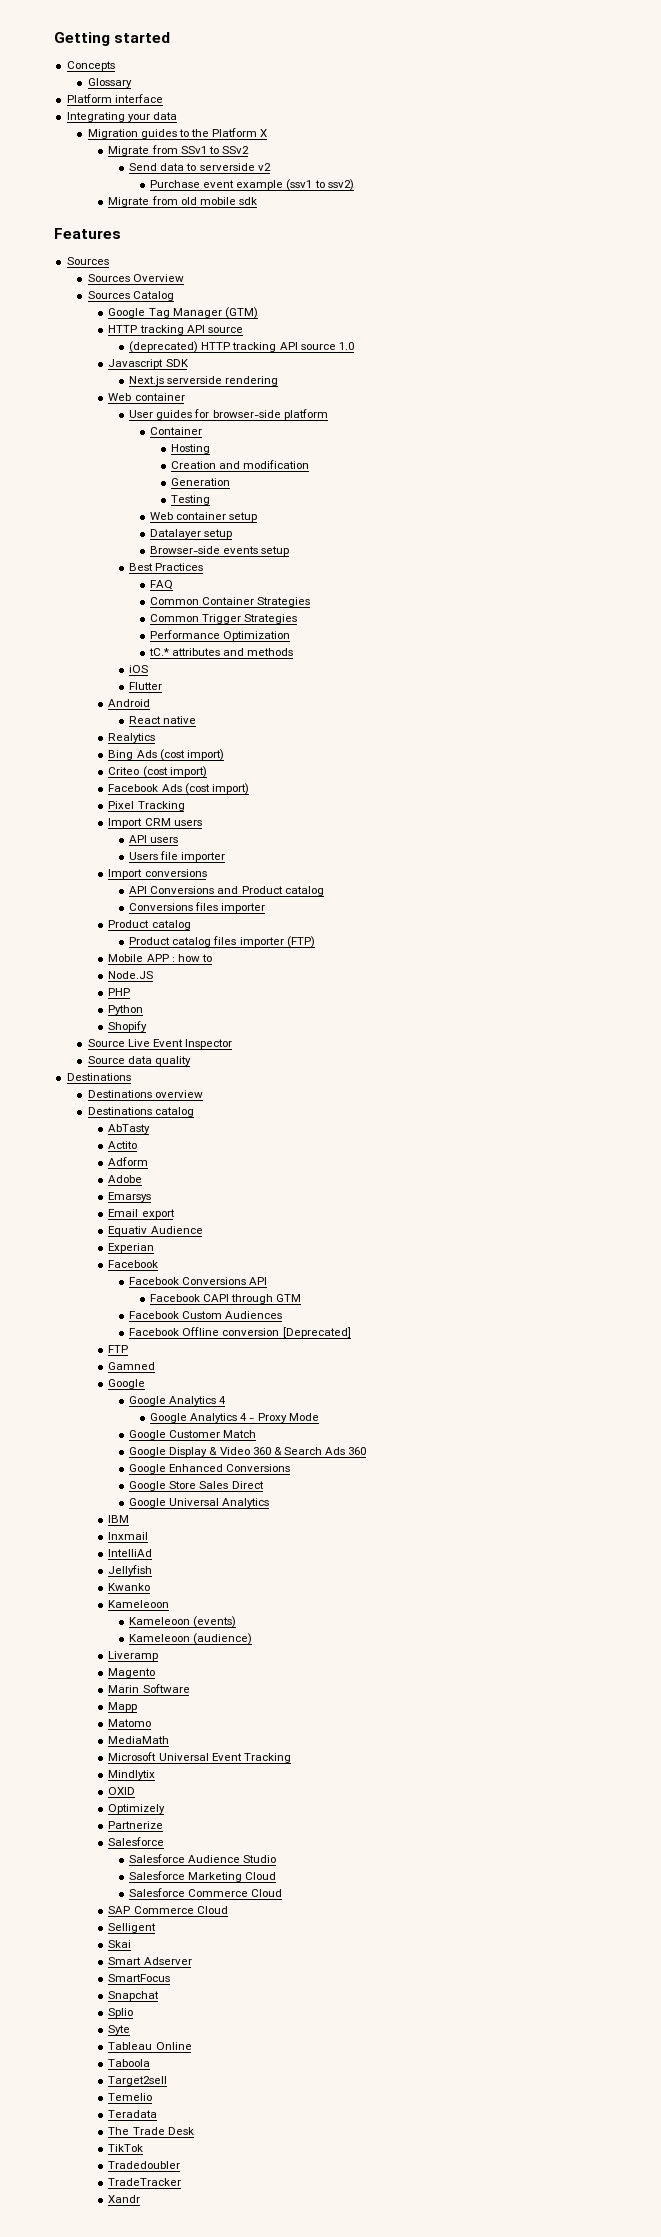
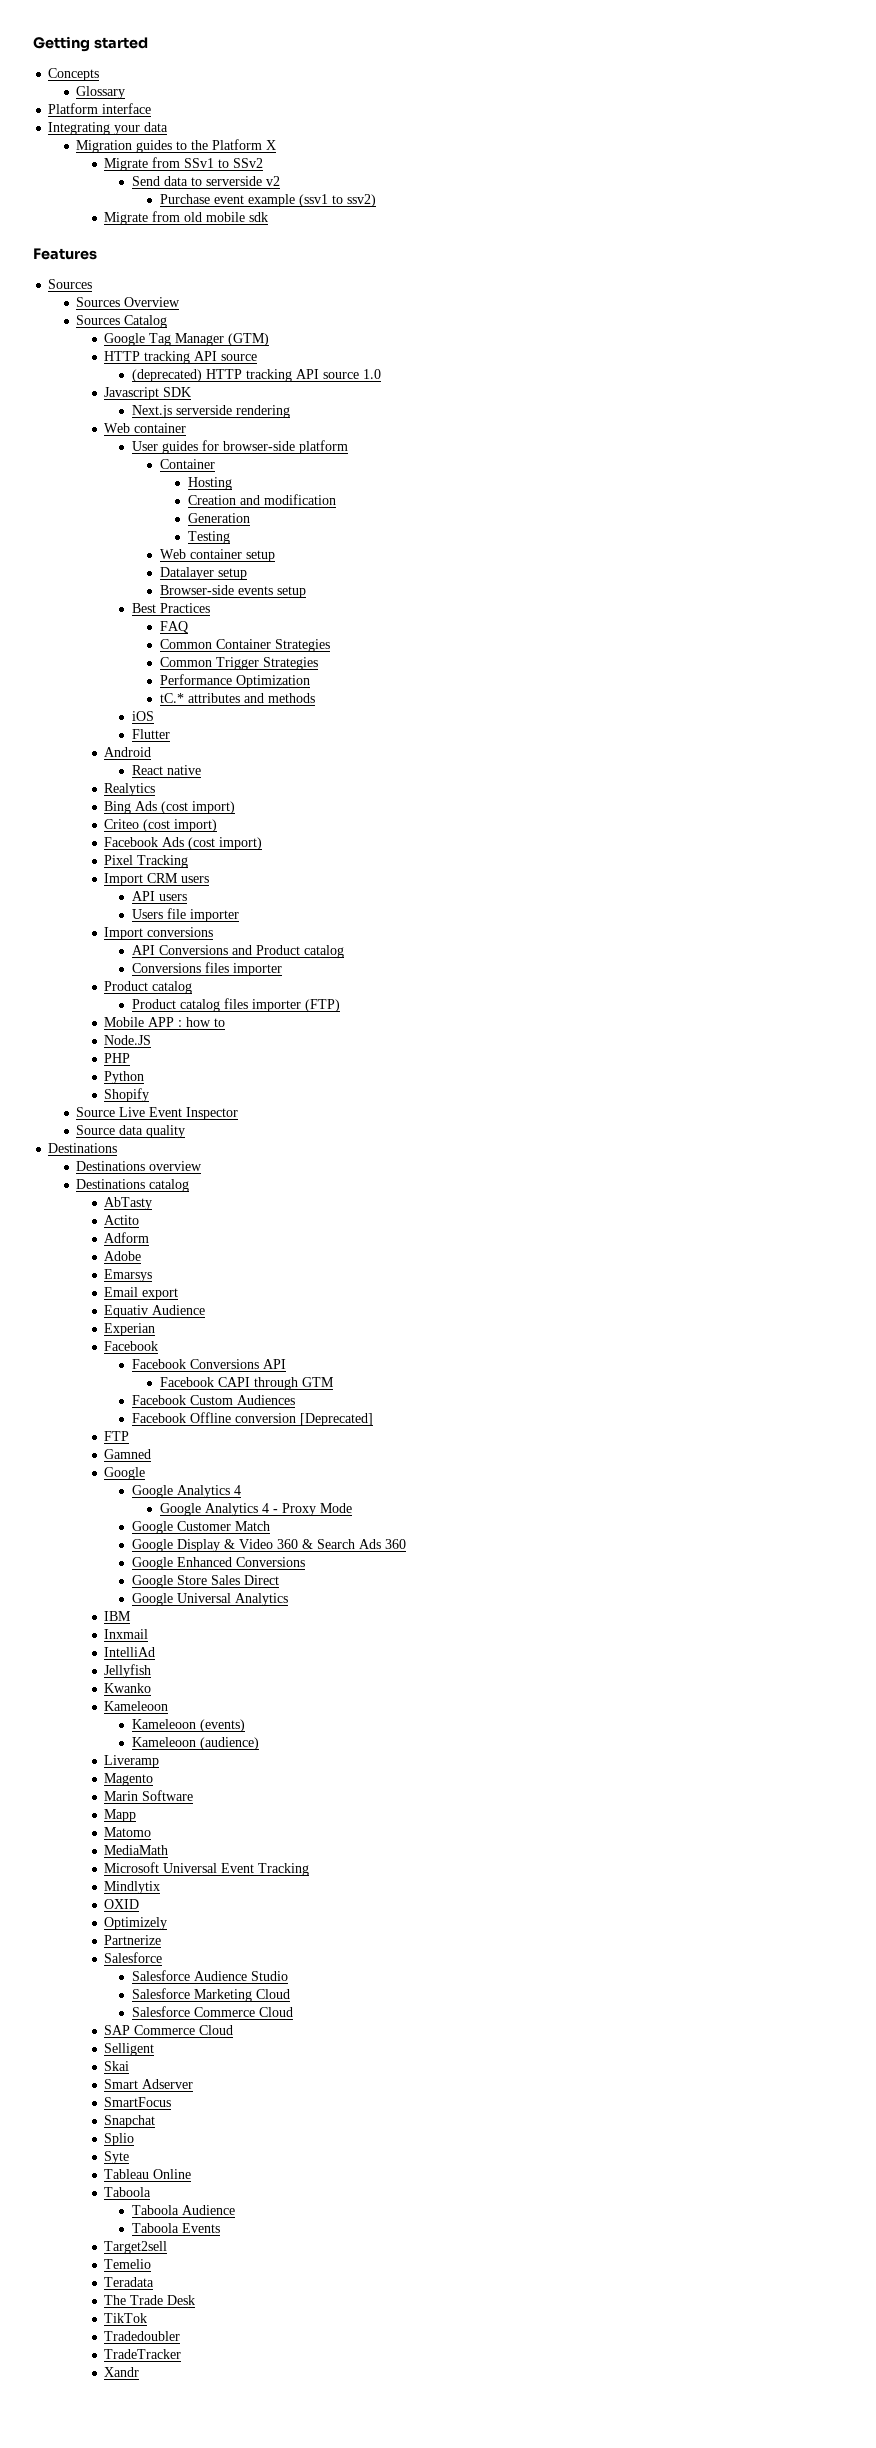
+ Taboola Audience
+ Taboola Events

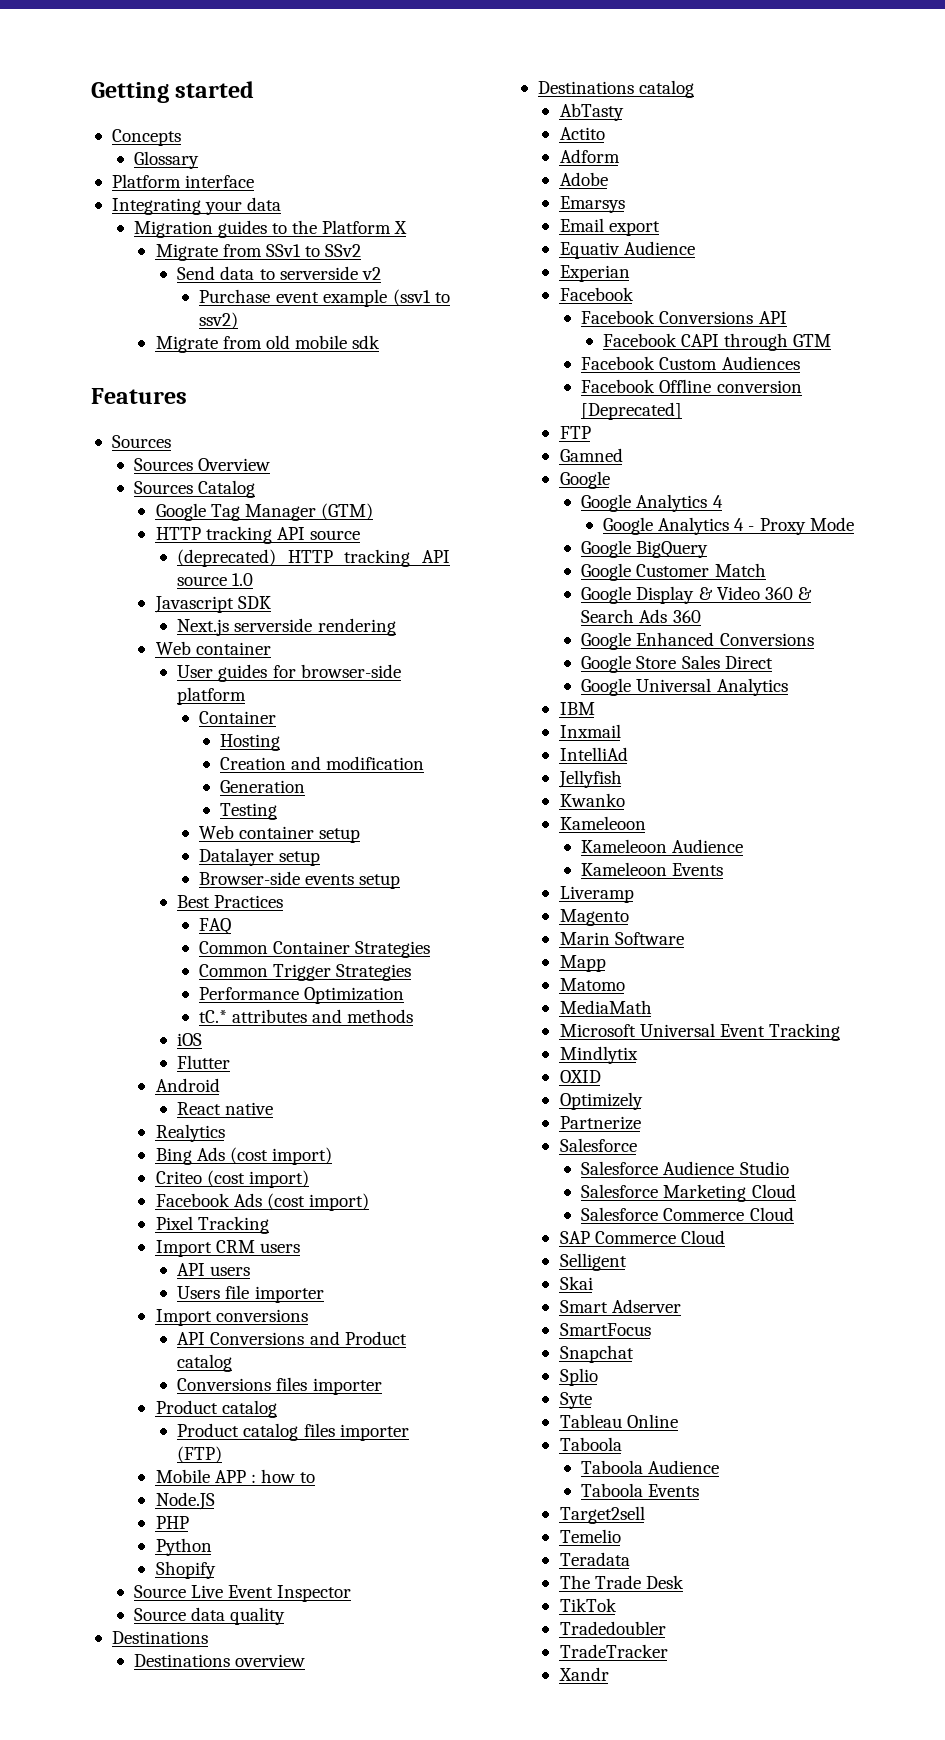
+ Google BigQuery
- Kameleoon (events)
- Kameleoon (audience)
+ Kameleoon Audience
+ Kameleoon Events

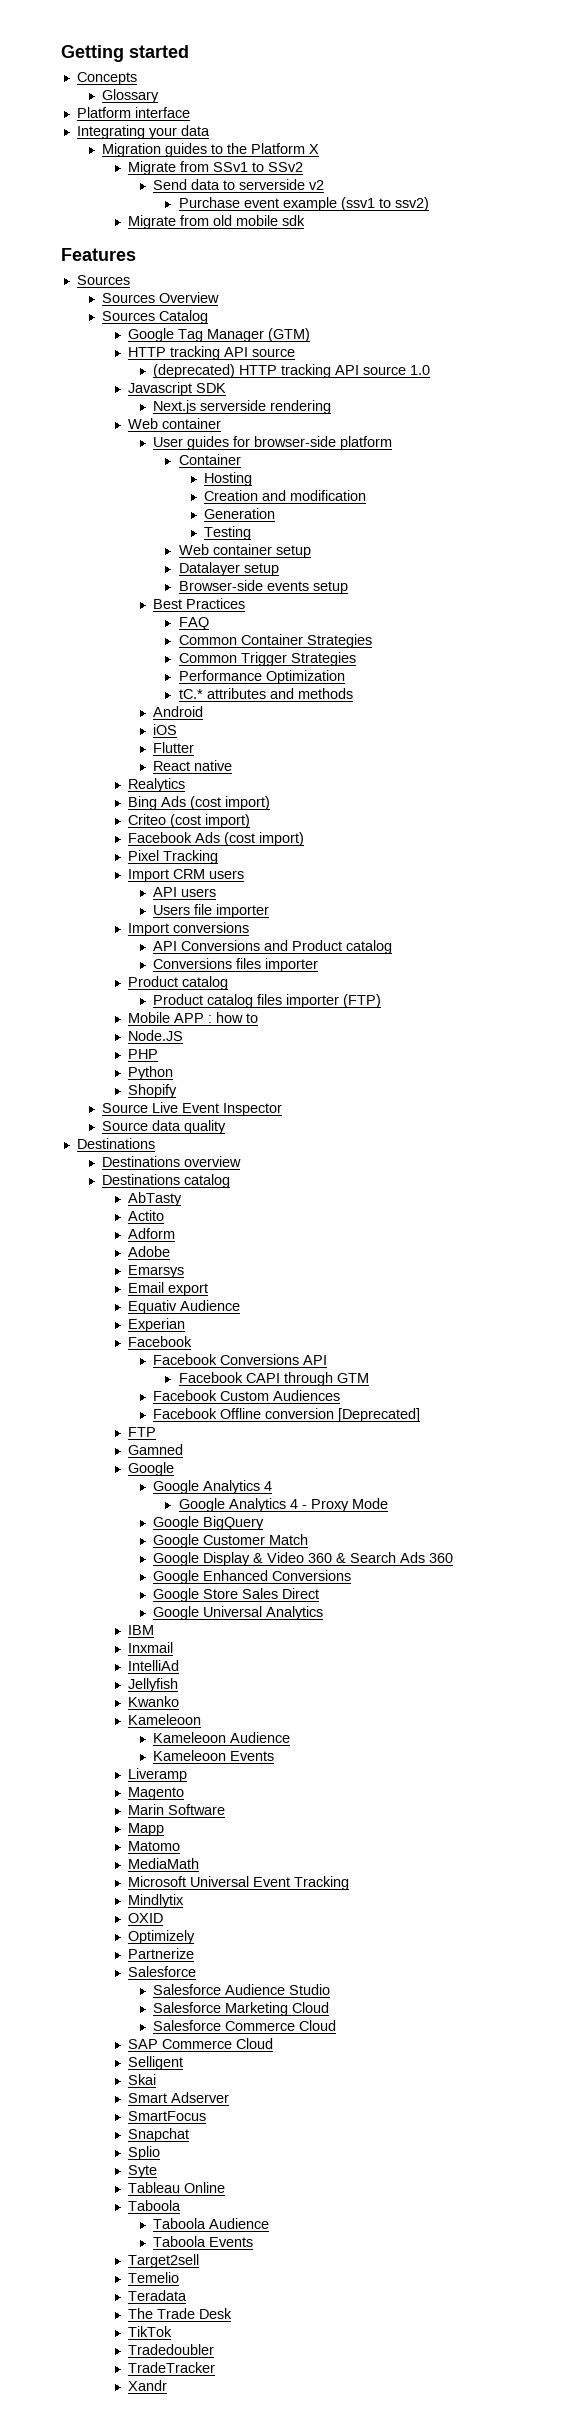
+ Android
- Android

